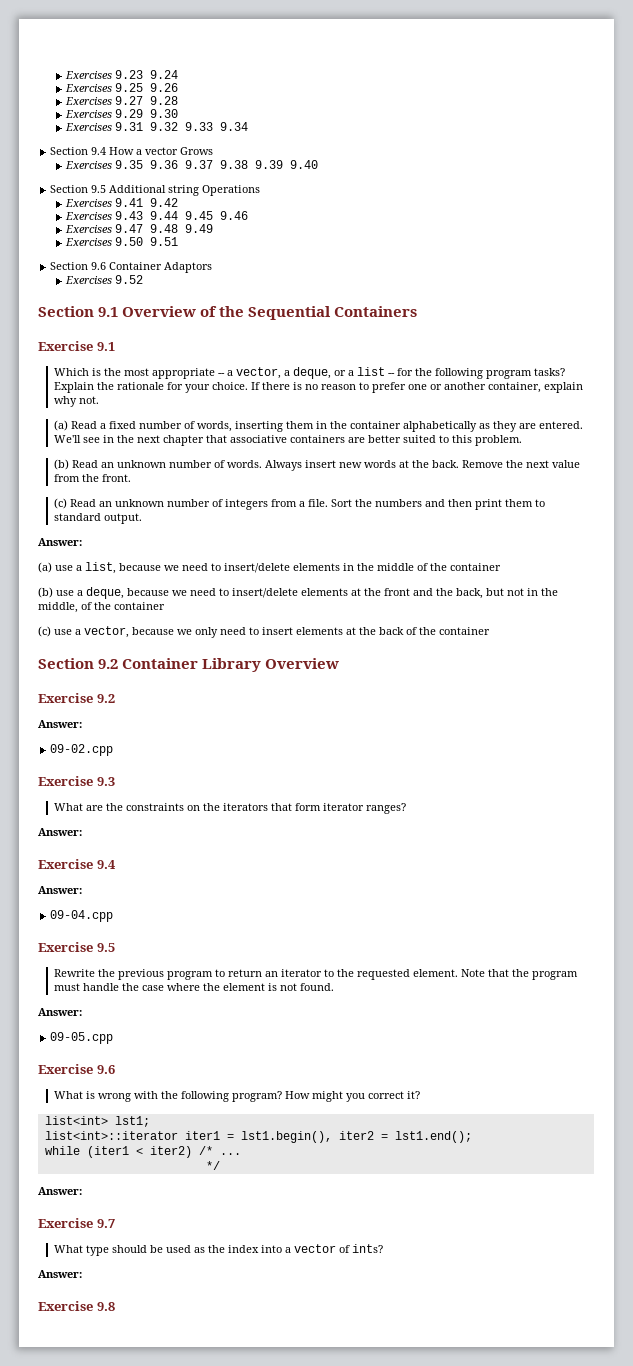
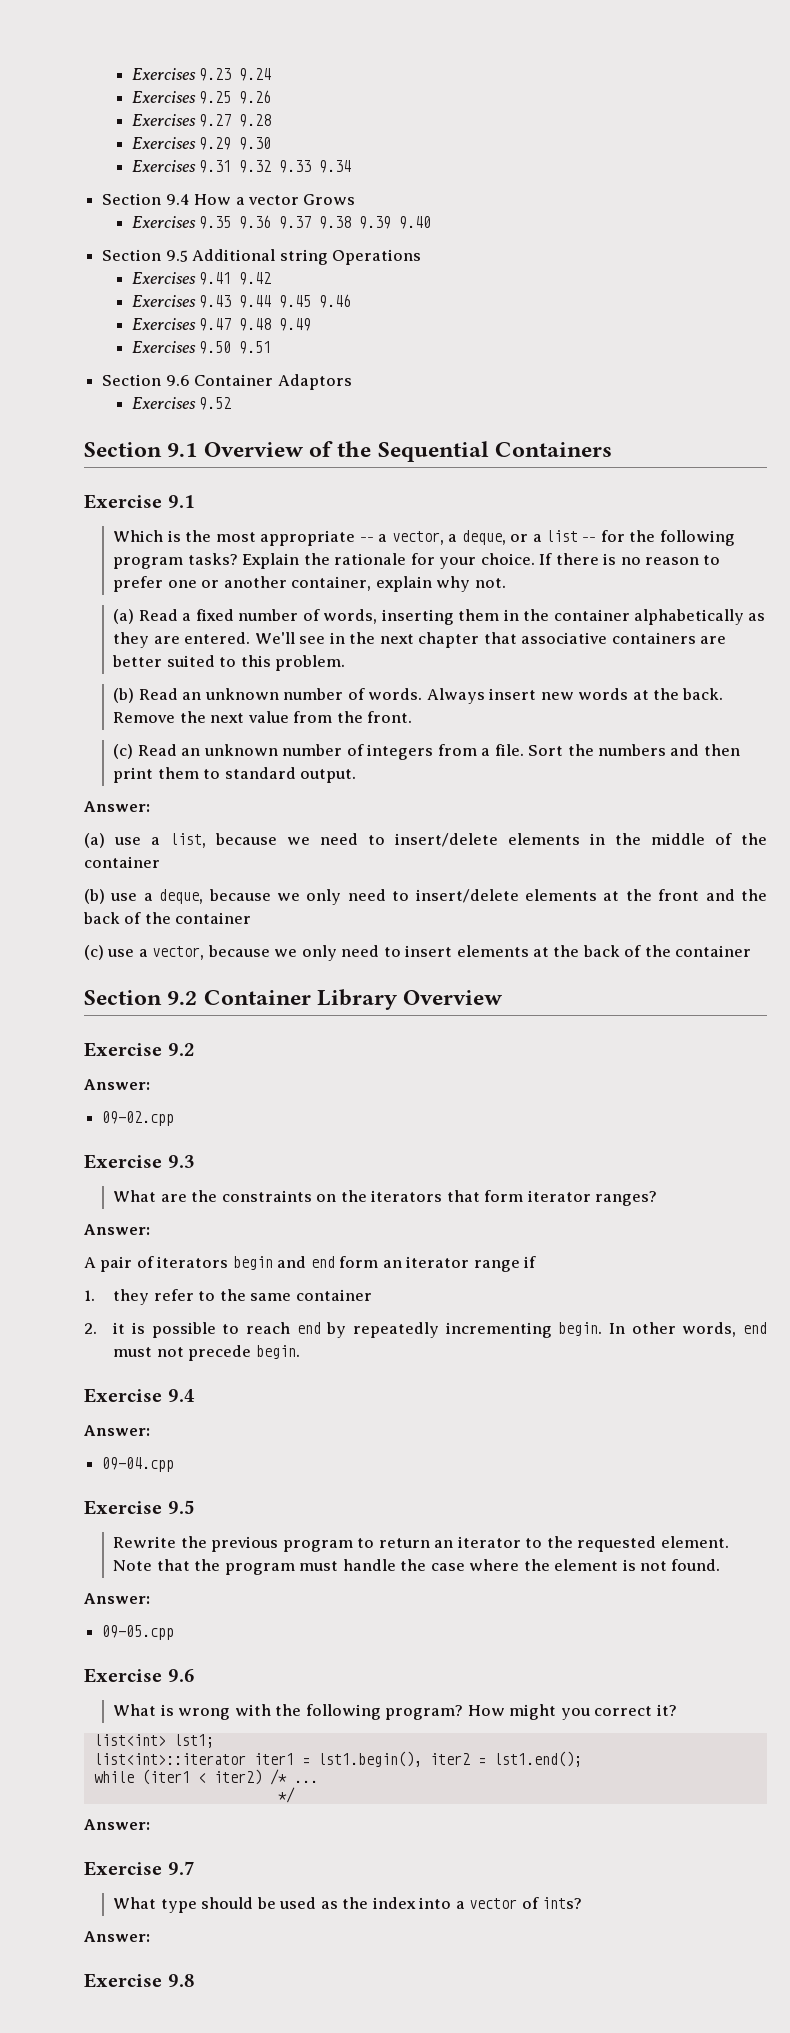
- (b) use a deque, because we need to insert/delete elements at the front and the back, but not in the middle, of the container
+ (b) use a deque, because we only need to insert/delete elements at the front and the back of the container
+ A pair of iterators begin and end form an iterator range if
+ 1. they refer to the same container
+ 2. it is possible to reach end by repeatedly incrementing begin. In other words, end must not precede begin.

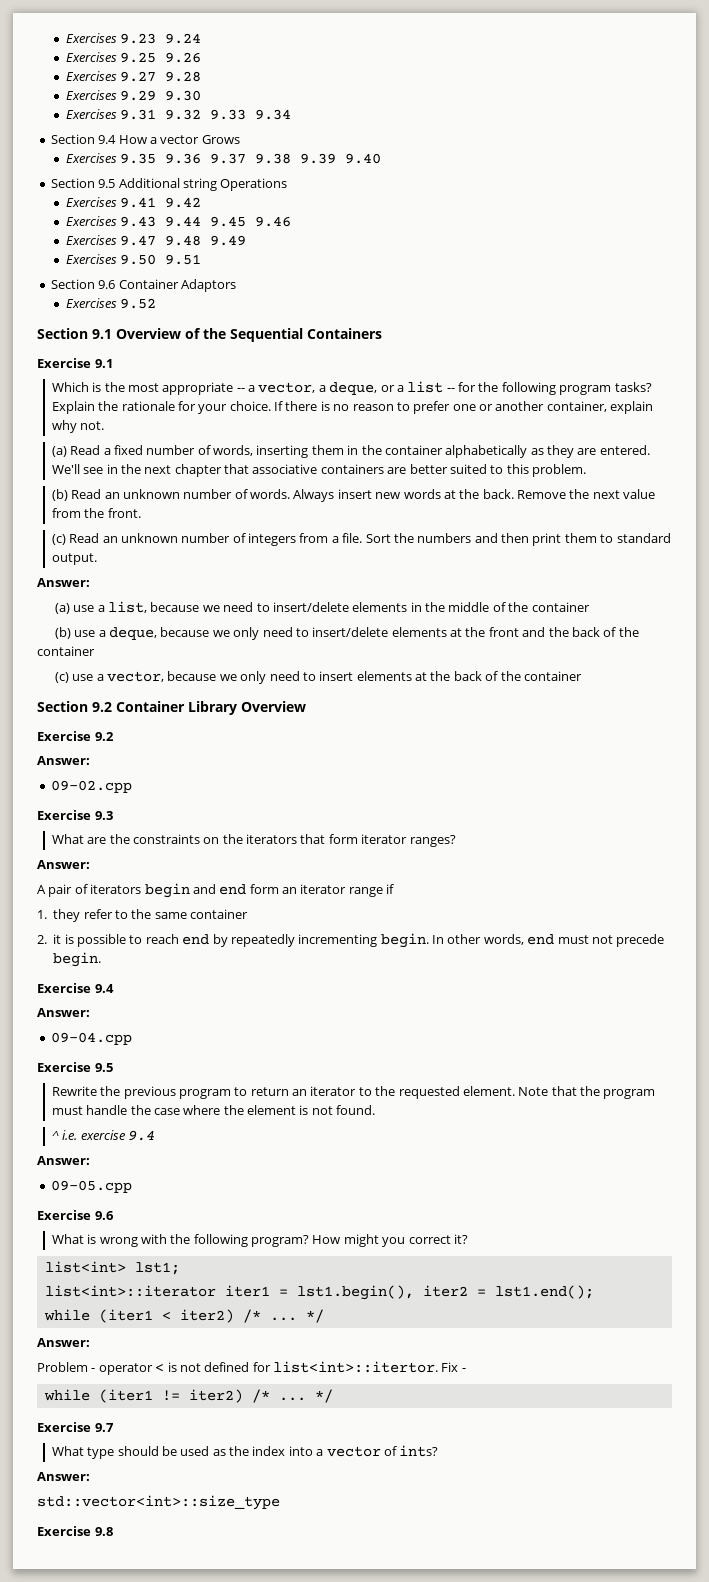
+ ^ i.e. exercise 9.4
- while (iter1 < iter2) /* ...
- */
+ while (iter1 < iter2) /* ... */
+ Problem - operator < is not defined for list<int>::itertor. Fix -
+ while (iter1 != iter2) /* ... */
+ std::vector<int>::size_type

